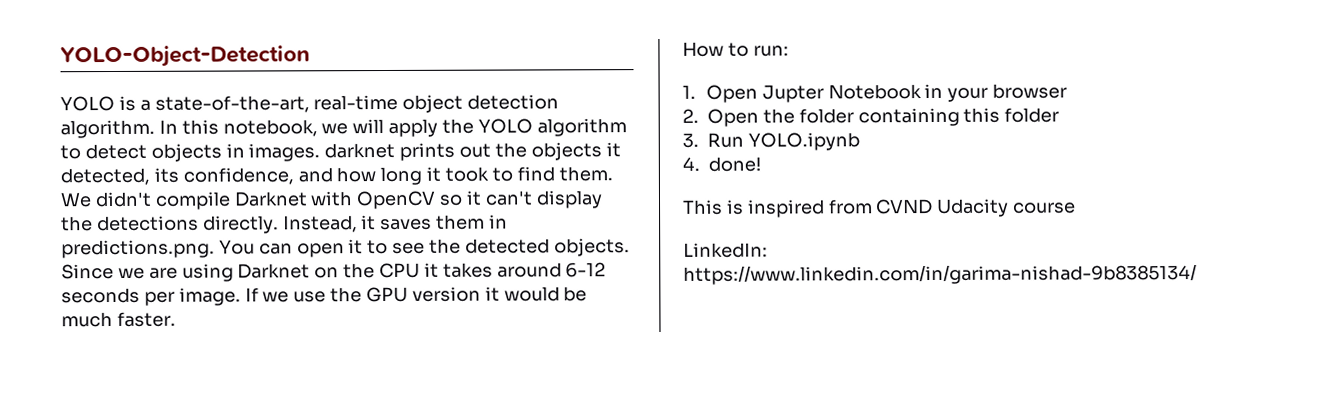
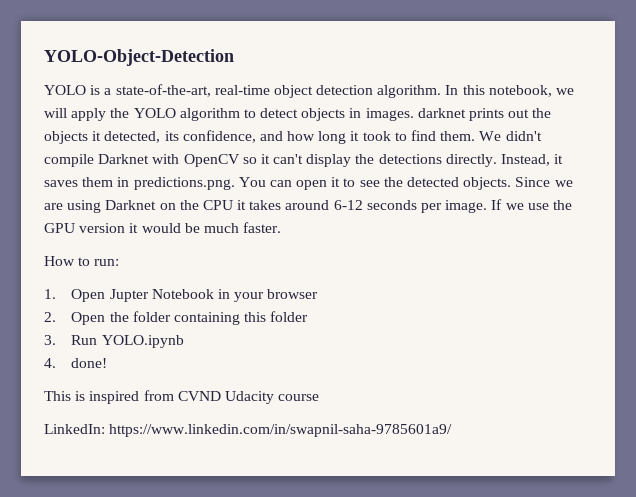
- LinkedIn: https://www.linkedin.com/in/garima-nishad-9b8385134/
+ LinkedIn: https://www.linkedin.com/in/swapnil-saha-9785601a9/

